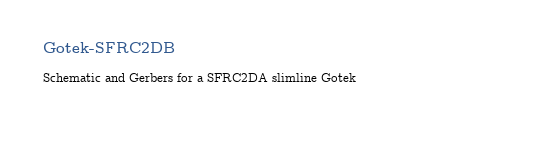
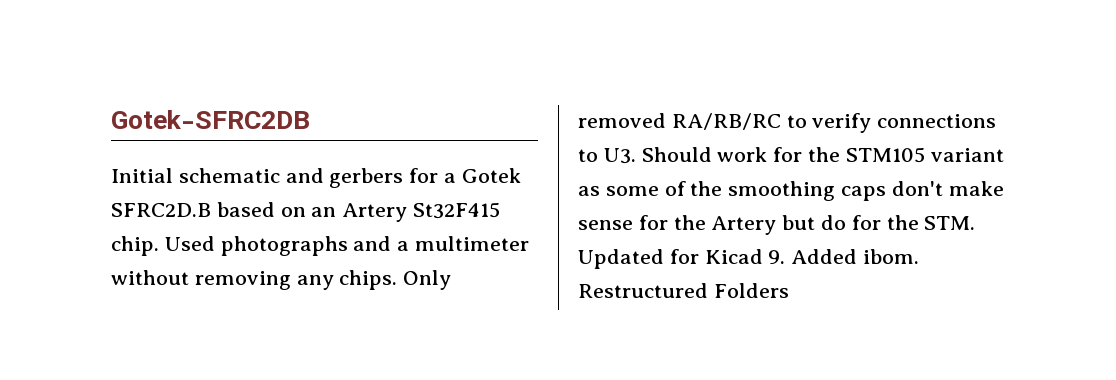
- Schematic and Gerbers for a SFRC2DA slimline Gotek
+ Initial schematic and gerbers for a Gotek SFRC2D.B based on an Artery St32F415 chip. Used photographs and a multimeter without removing any chips. Only removed RA/RB/RC to verify connections to U3. Should work for the STM105 variant as some of the smoothing caps don't make sense for the Artery but do for the STM. Updated for Kicad 9. Added ibom. Restructured Folders

